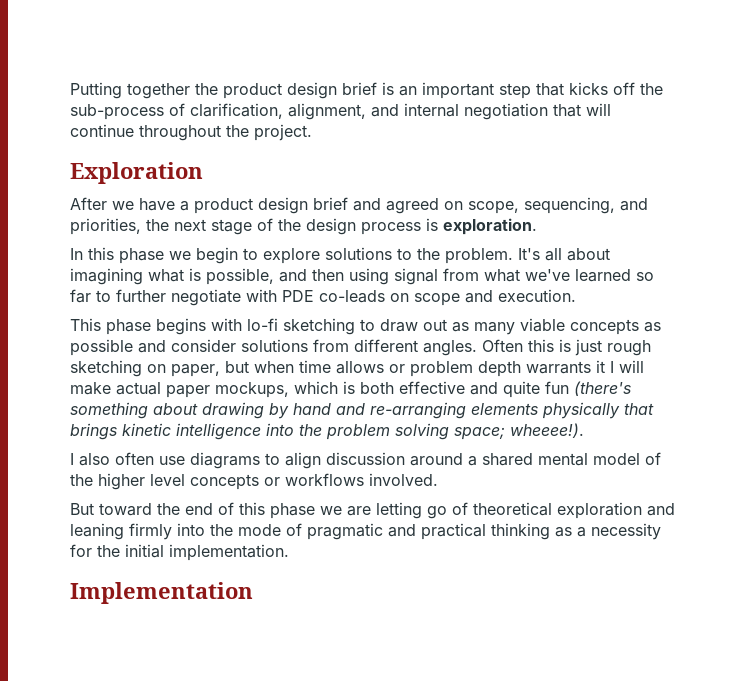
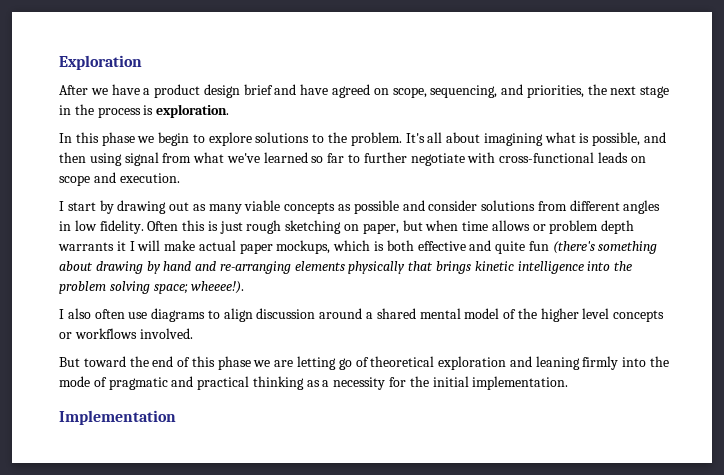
- Putting together the product design brief is an important step that kicks off the sub-process of clarification, alignment, and internal negotiation that will continue throughout the project.
- After we have a product design brief and agreed on scope, sequencing, and priorities, the next stage of the design process is exploration.
+ After we have a product design brief and have agreed on scope, sequencing, and priorities, the next stage in the process is exploration.
- It's all about imagining what is possible, and then using signal from what we've learned so far to further negotiate with PDE co-leads on scope and execution.
+ It's all about imagining what is possible, and then using signal from what we've learned so far to further negotiate with cross-functional leads on scope and execution.
- This phase begins with lo-fi sketching to draw out as many viable concepts as possible and consider solutions from different angles.
+ I start by drawing out as many viable concepts as possible and consider solutions from different angles in low fidelity.

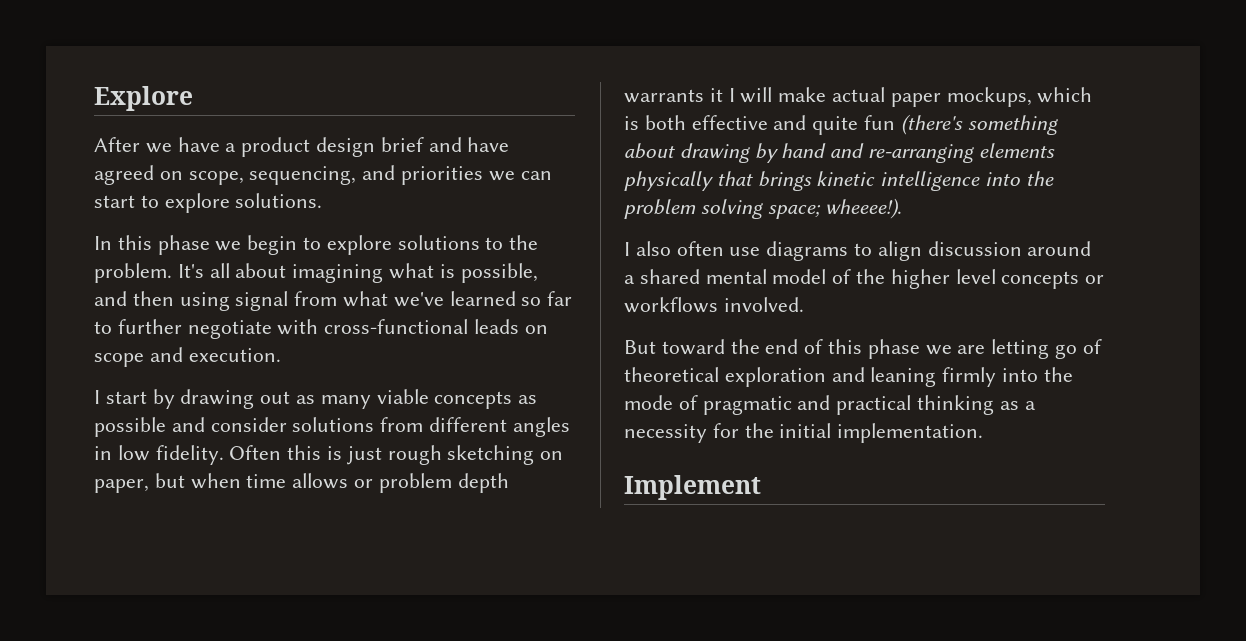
- Exploration
+ Explore
- After we have a product design brief and have agreed on scope, sequencing, and priorities, the next stage in the process is exploration.
+ After we have a product design brief and have agreed on scope, sequencing, and priorities we can start to explore solutions.
- Implementation
+ Implement

